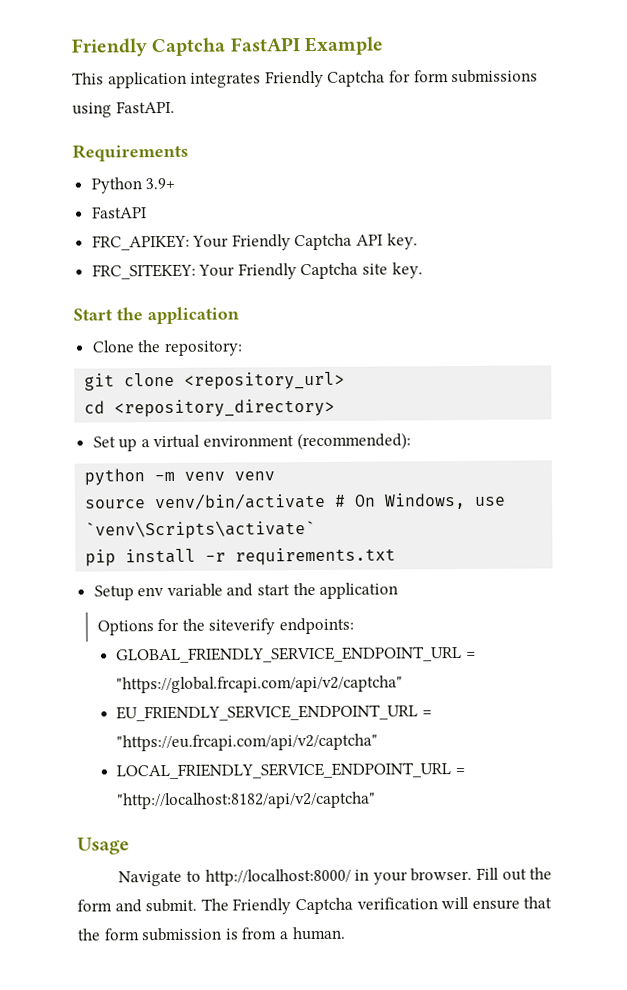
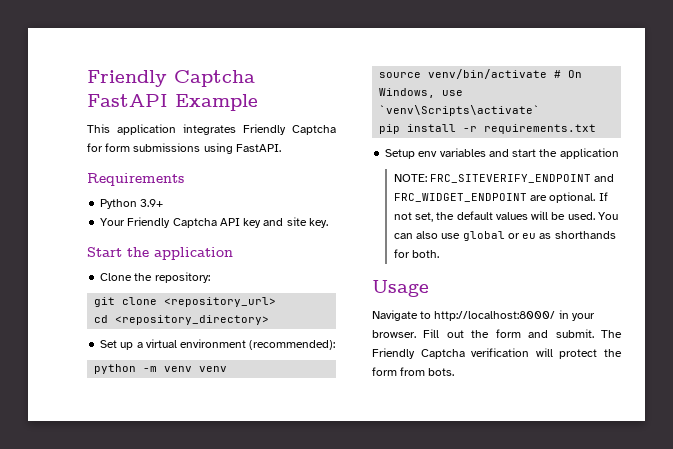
  Python 3.9+
- FastAPI
- FRC_APIKEY: Your Friendly Captcha API key.
- FRC_SITEKEY: Your Friendly Captcha site key.
+ Your Friendly Captcha API key and site key.
- Setup env variable and start the application
+ Setup env variables and start the application
- Options for the siteverify endpoints:
- GLOBAL_FRIENDLY_SERVICE_ENDPOINT_URL = "https://global.frcapi.com/api/v2/captcha"
- EU_FRIENDLY_SERVICE_ENDPOINT_URL = "https://eu.frcapi.com/api/v2/captcha"
- LOCAL_FRIENDLY_SERVICE_ENDPOINT_URL = "http://localhost:8182/api/v2/captcha"
+ NOTE: FRC_SITEVERIFY_ENDPOINT and FRC_WIDGET_ENDPOINT are optional. If not set, the default values will be used. You can also use global or eu as shorthands for both.
- The Friendly Captcha verification will ensure that the form submission is from a human.
+ The Friendly Captcha verification will protect the form from bots.

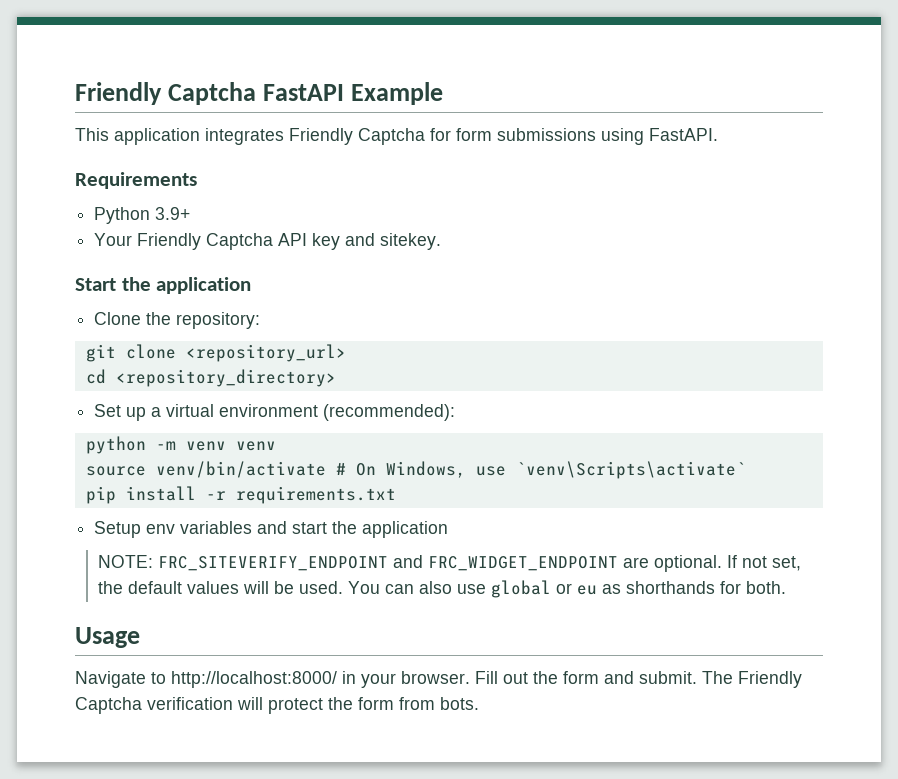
- Your Friendly Captcha API key and site key.
+ Your Friendly Captcha API key and sitekey.

